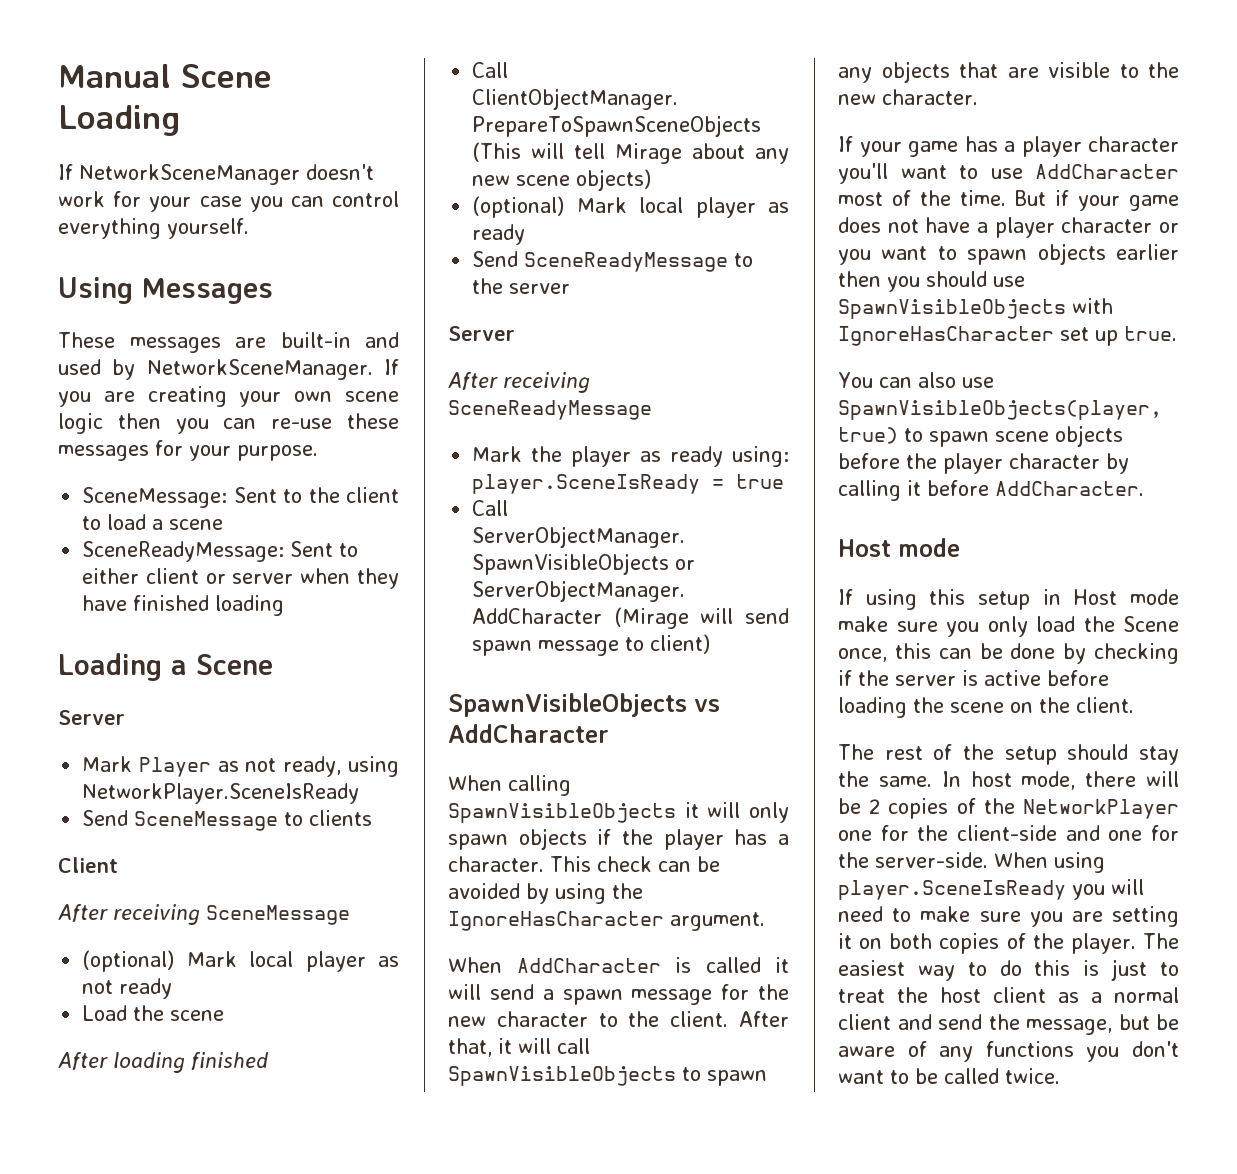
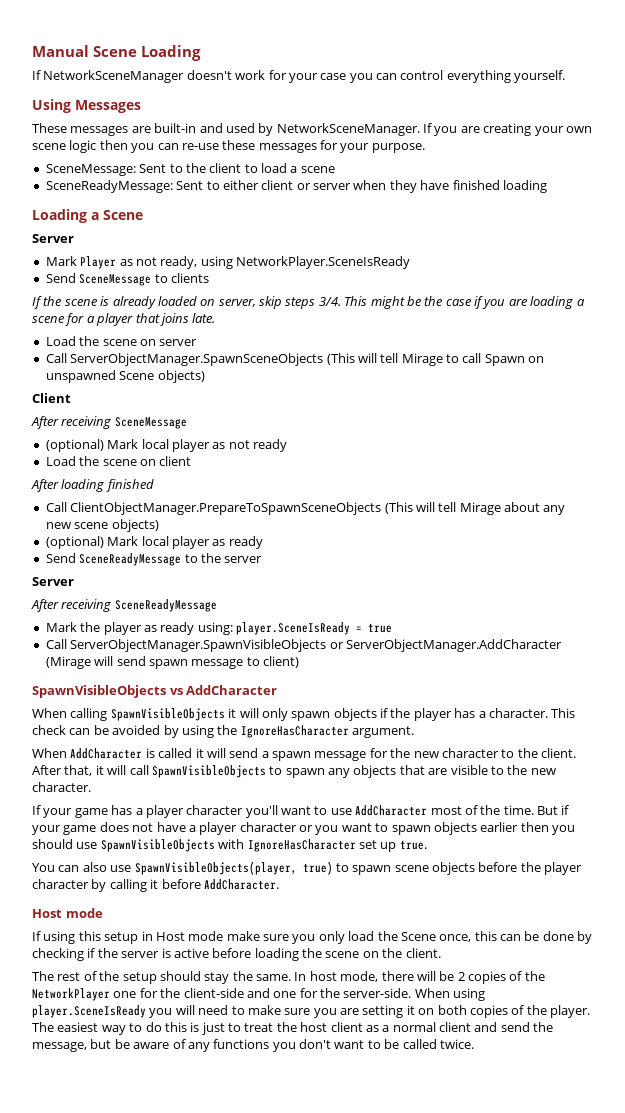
+ If the scene is already loaded on server, skip steps 3/4. This might be the case if you are loading a scene for a player that joins late.
+ Load the scene on server
+ Call ServerObjectManager.SpawnSceneObjects (This will tell Mirage to call Spawn on unspawned Scene objects)
- Load the scene
+ Load the scene on client

